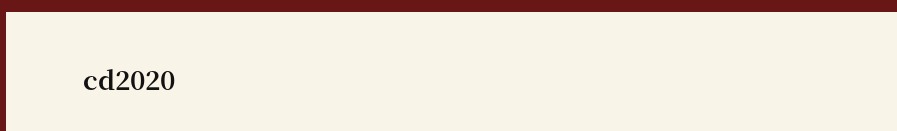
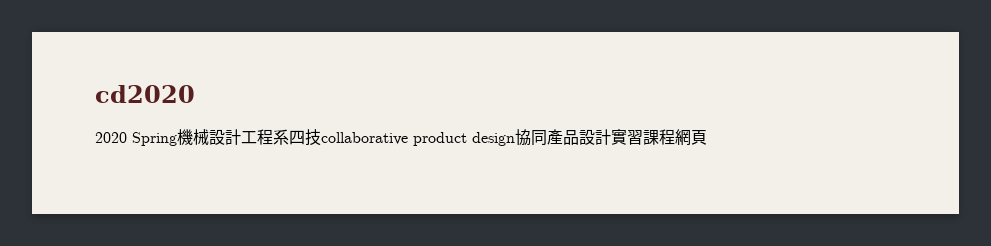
+ 2020 Spring機械設計工程系四技collaborative product design協同產品設計實習課程網頁

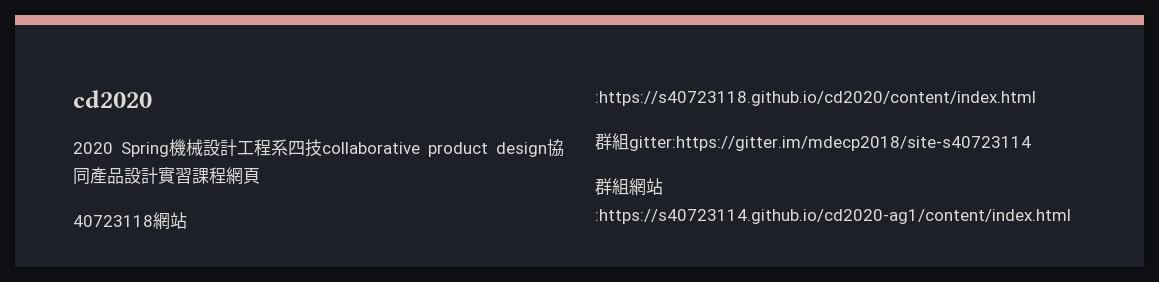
+ 40723118網站:https://s40723118.github.io/cd2020/content/index.html
+ 群組gitter:https://gitter.im/mdecp2018/site-s40723114
+ 群組網站:https://s40723114.github.io/cd2020-ag1/content/index.html

